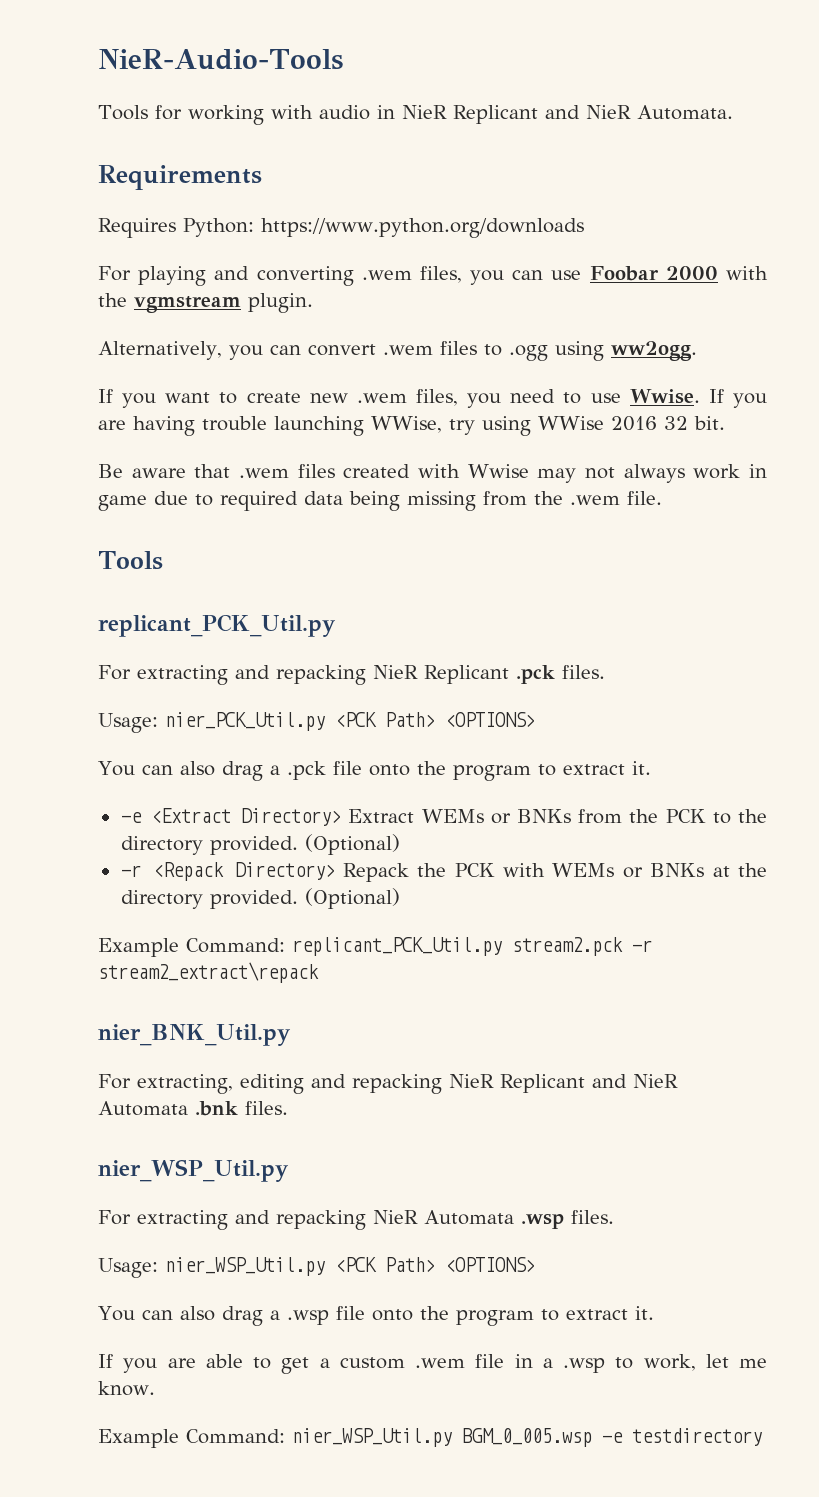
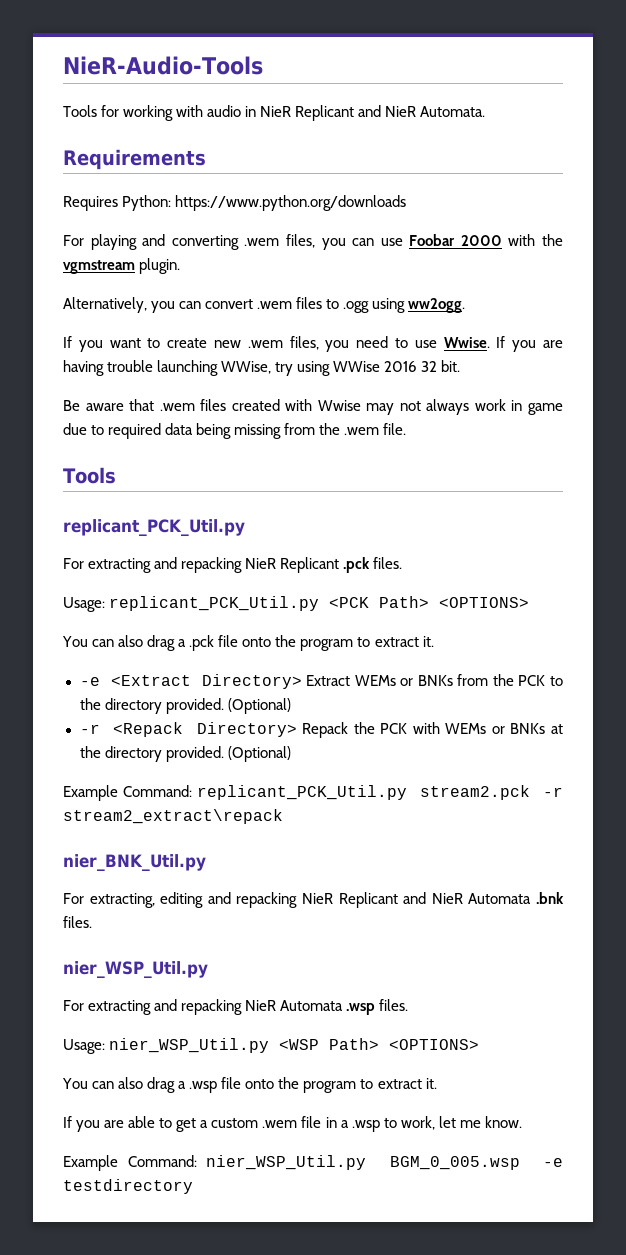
- Usage: nier_PCK_Util.py <PCK Path> <OPTIONS>
+ Usage: replicant_PCK_Util.py <PCK Path> <OPTIONS>
- Usage: nier_WSP_Util.py <PCK Path> <OPTIONS>
+ Usage: nier_WSP_Util.py <WSP Path> <OPTIONS>

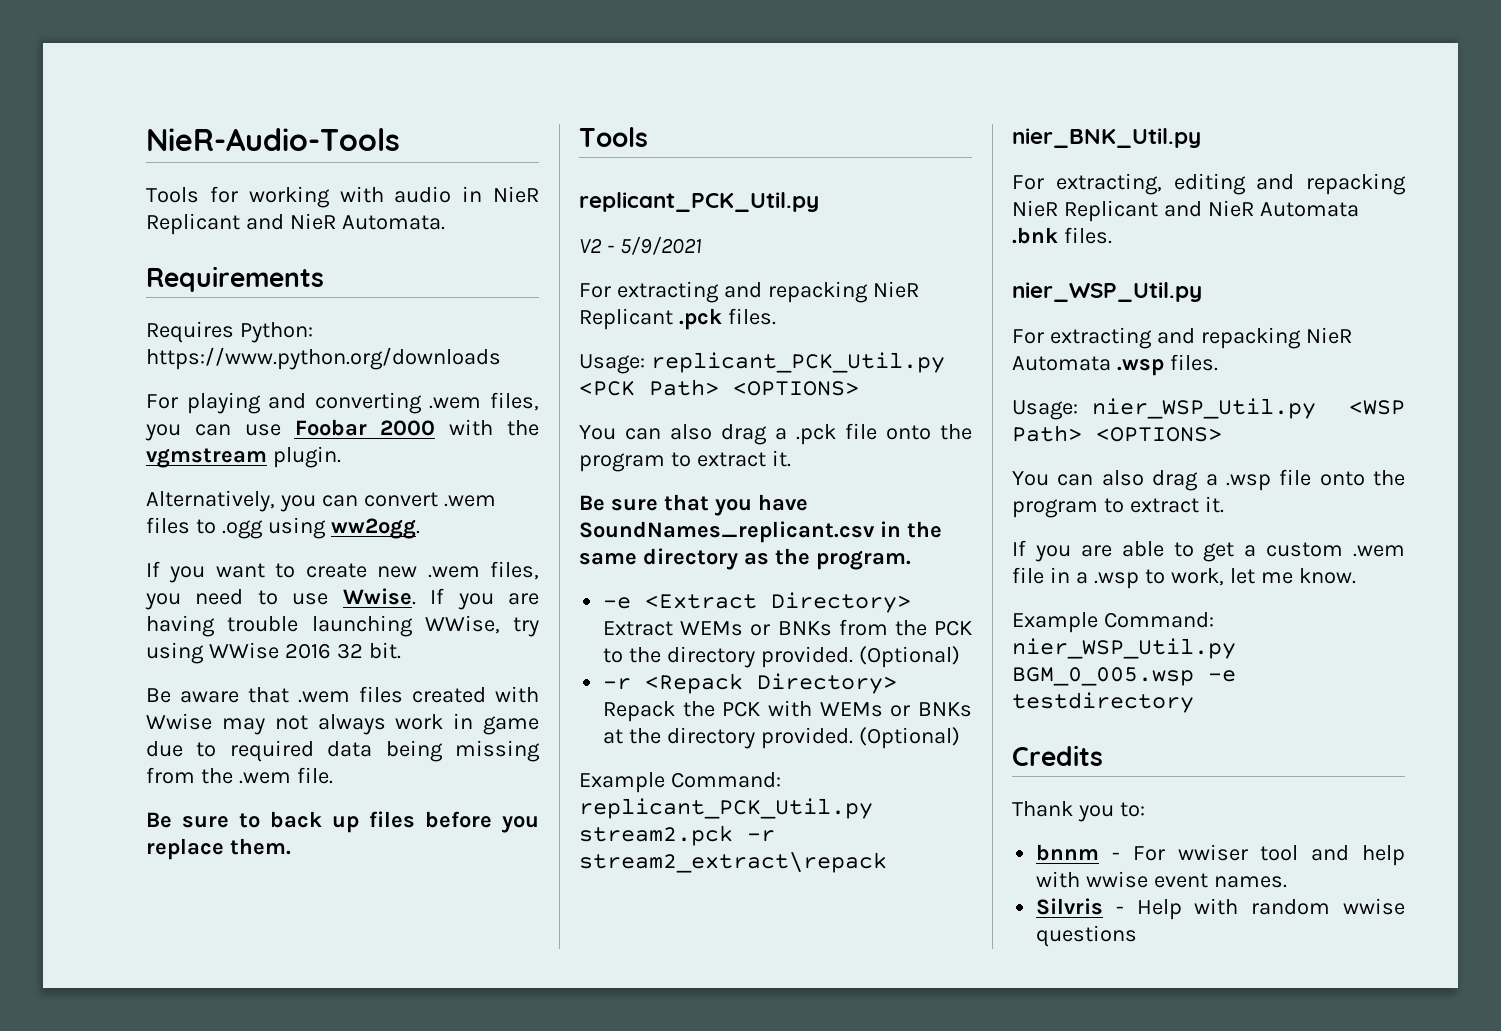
+ Be sure to back up files before you replace them.
+ V2 - 5/9/2021
+ Be sure that you have SoundNames_replicant.csv in the same directory as the program.
+ Credits
+ Thank you to:
+ bnnm - For wwiser tool and help with wwise event names.
+ Silvris - Help with random wwise questions

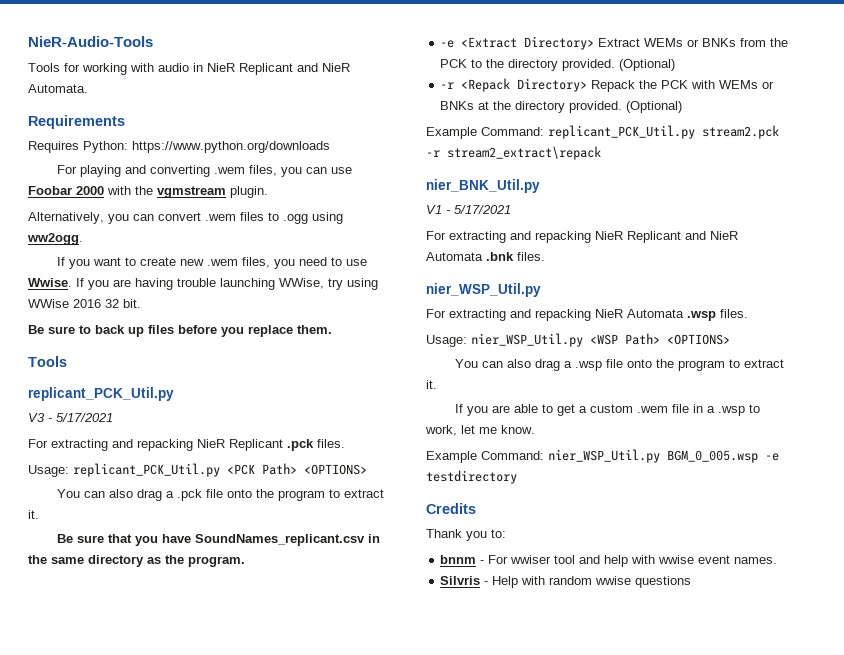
- Be aware that .wem files created with Wwise may not always work in game due to required data being missing from the .wem file.
- V2 - 5/9/2021
+ V3 - 5/17/2021
- For extracting, editing and repacking NieR Replicant and NieR Automata .bnk files.
+ V1 - 5/17/2021
+ For extracting and repacking NieR Replicant and NieR Automata .bnk files.

